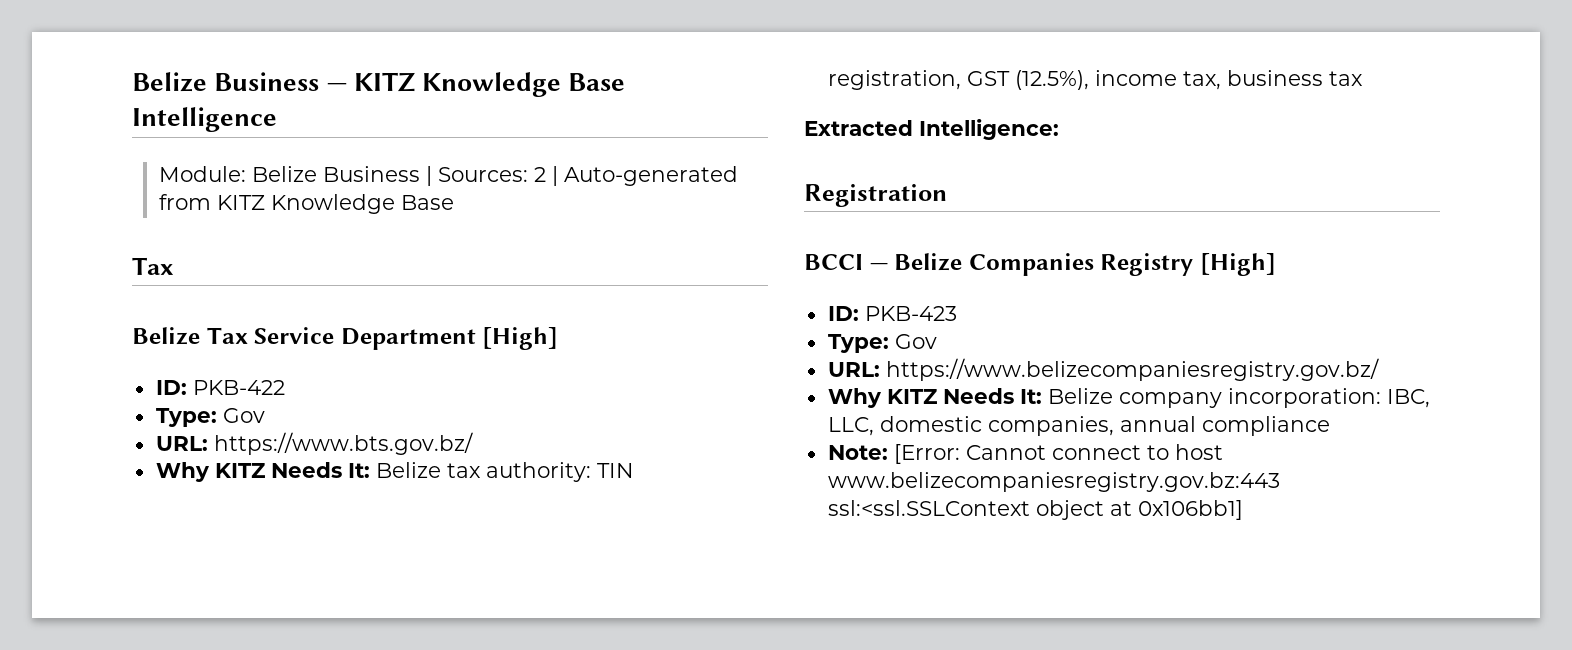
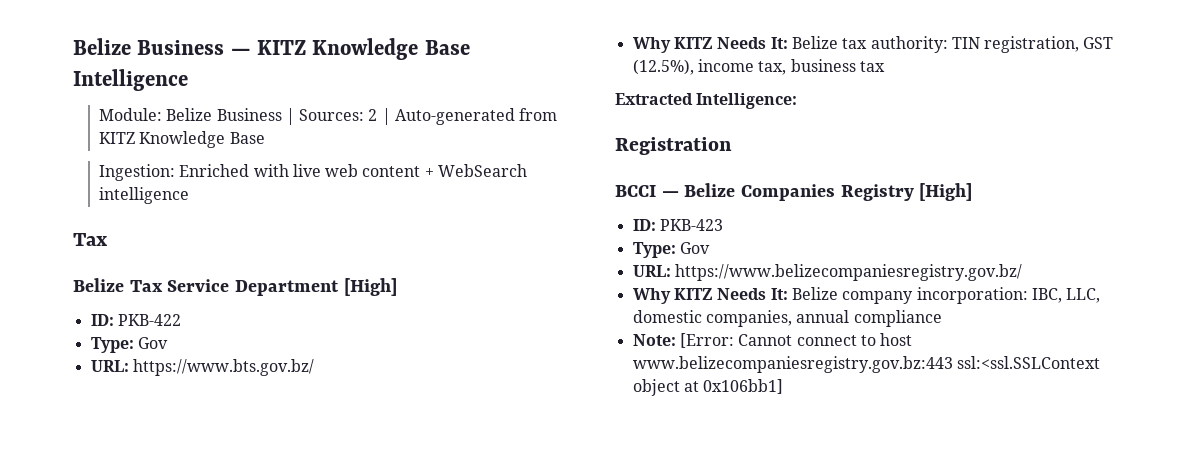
+ Ingestion: Enriched with live web content + WebSearch intelligence

